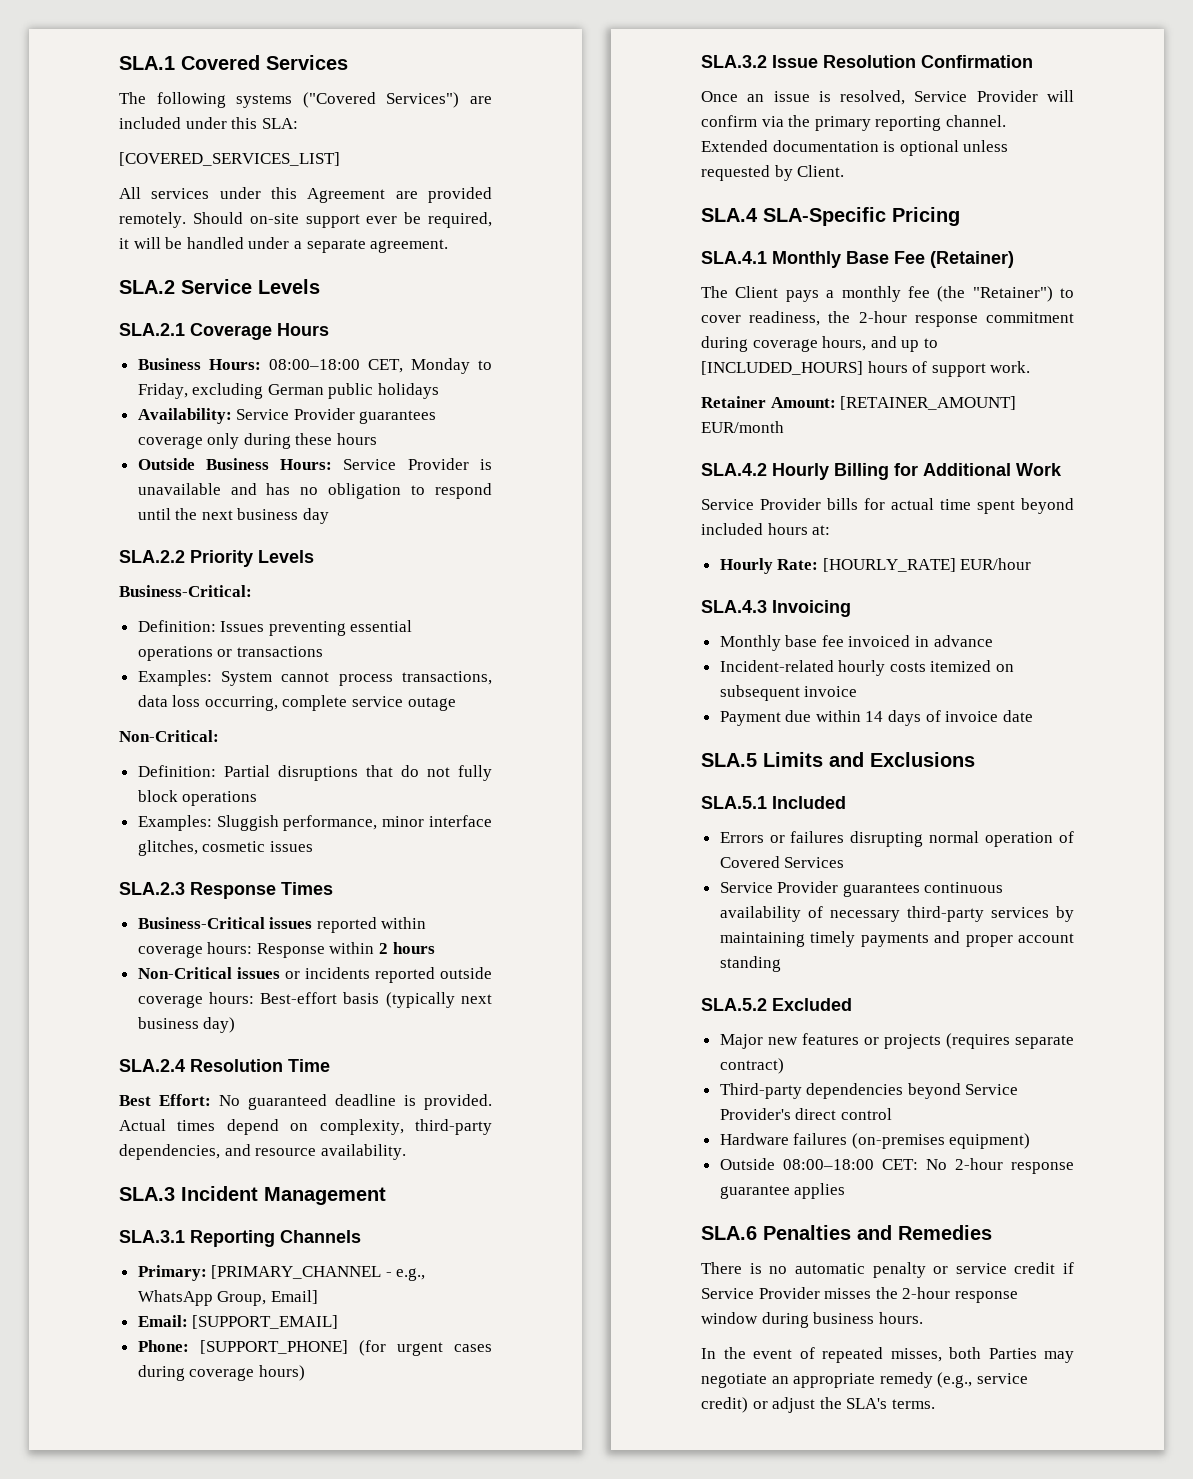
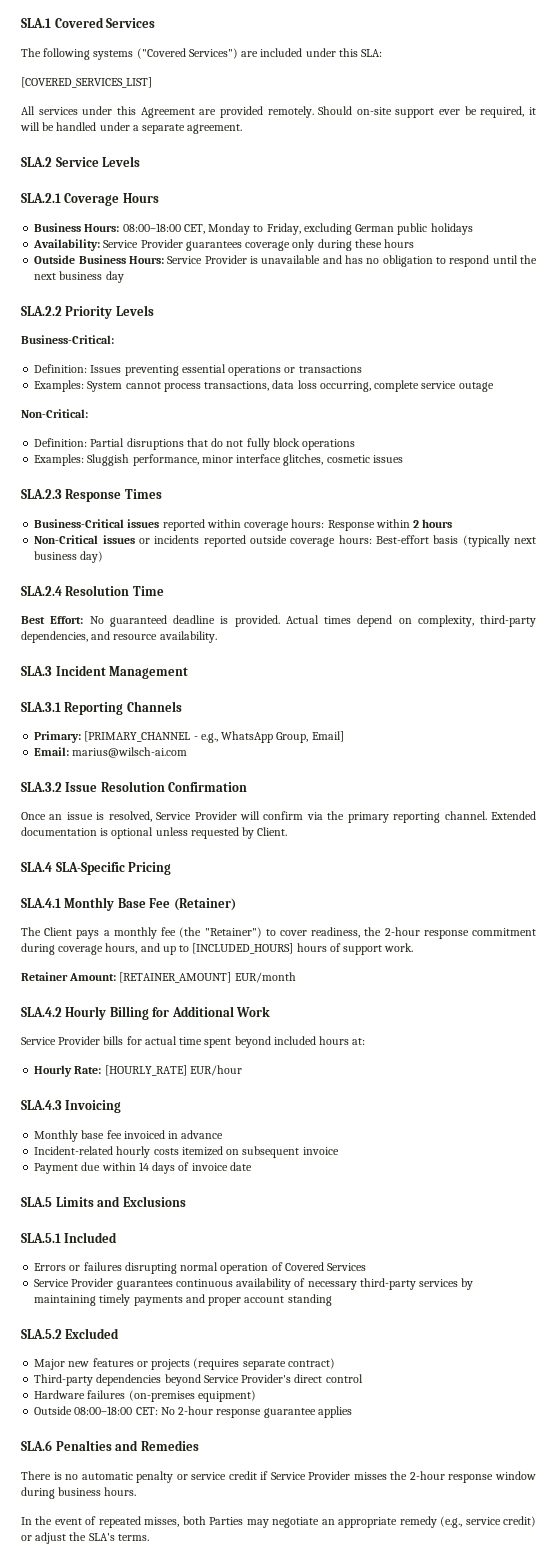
- Email: [SUPPORT_EMAIL]
- Phone: [SUPPORT_PHONE] (for urgent cases during coverage hours)
+ Email: marius@wilsch-ai.com

